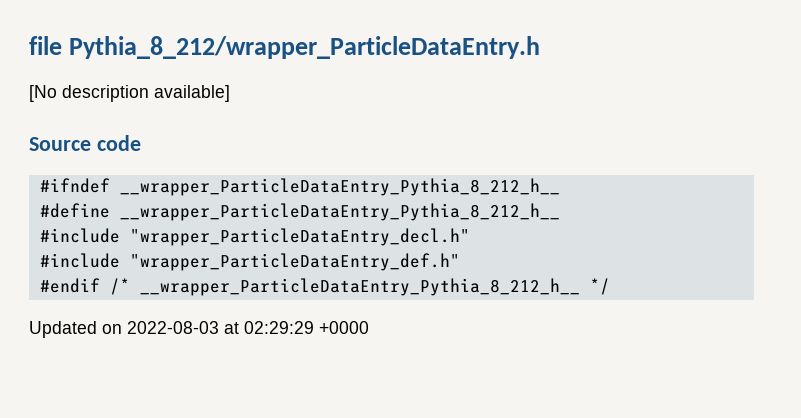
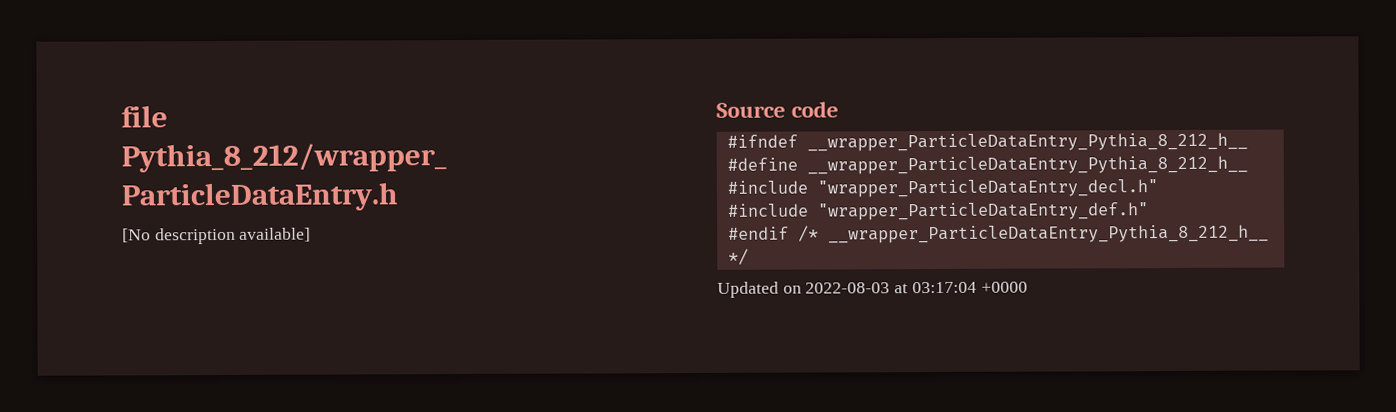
- Updated on 2022-08-03 at 02:29:29 +0000
+ Updated on 2022-08-03 at 03:17:04 +0000

